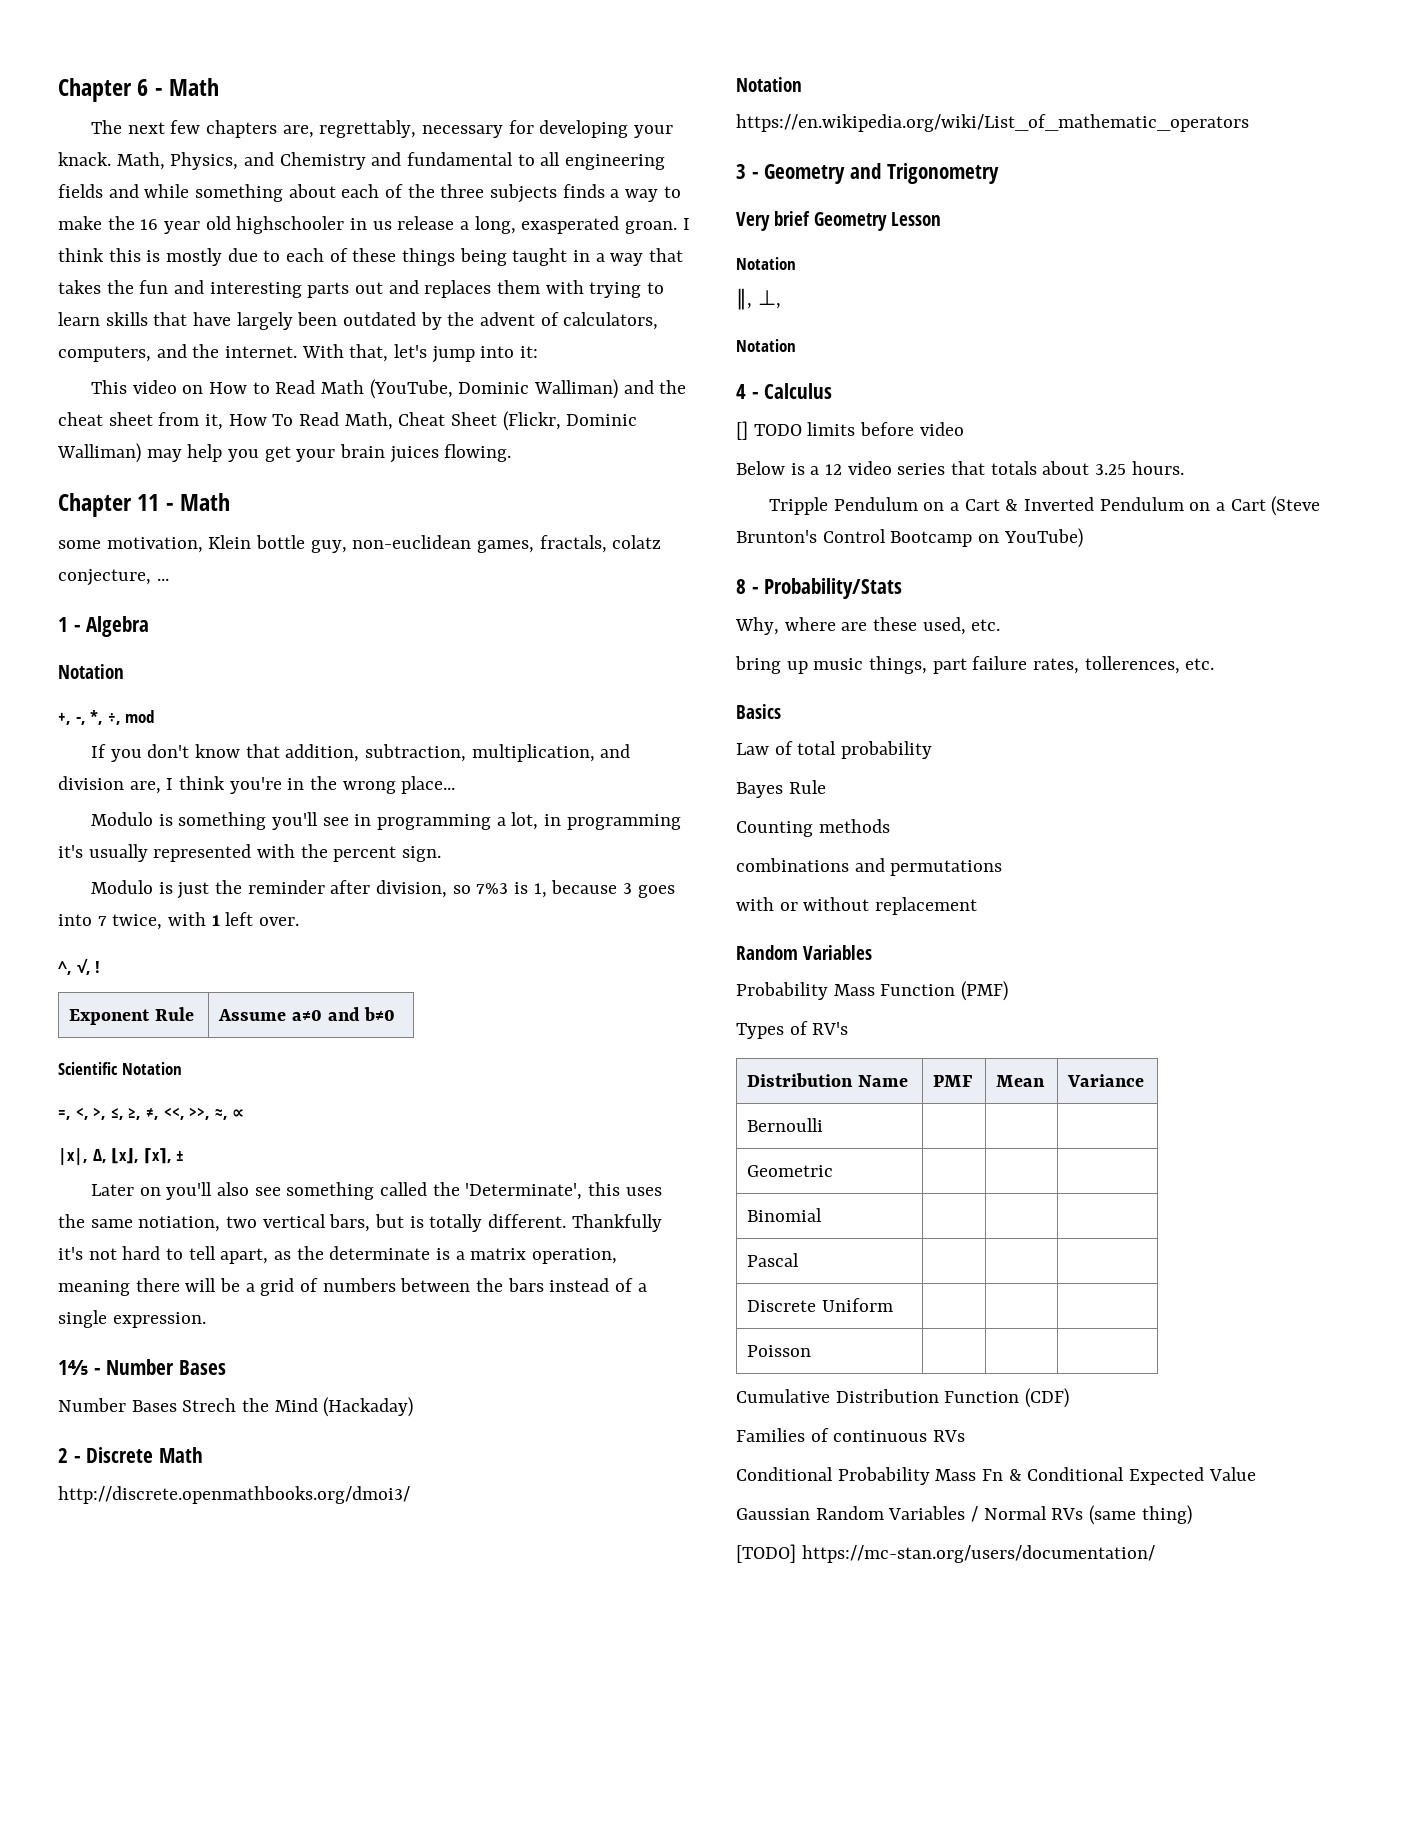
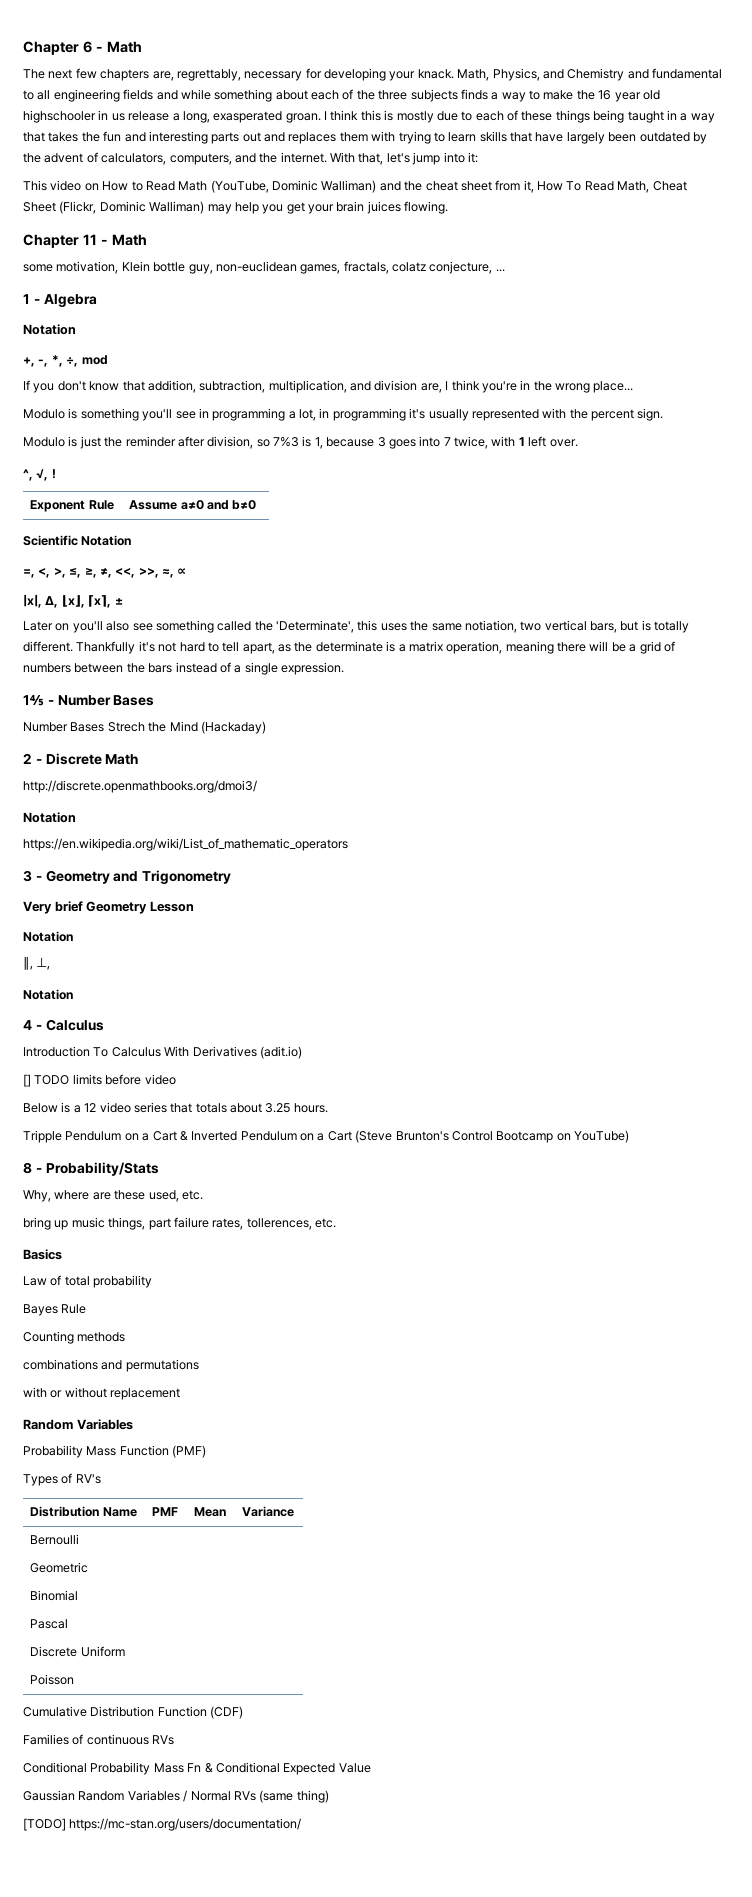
+ Introduction To Calculus With Derivatives (adit.io)

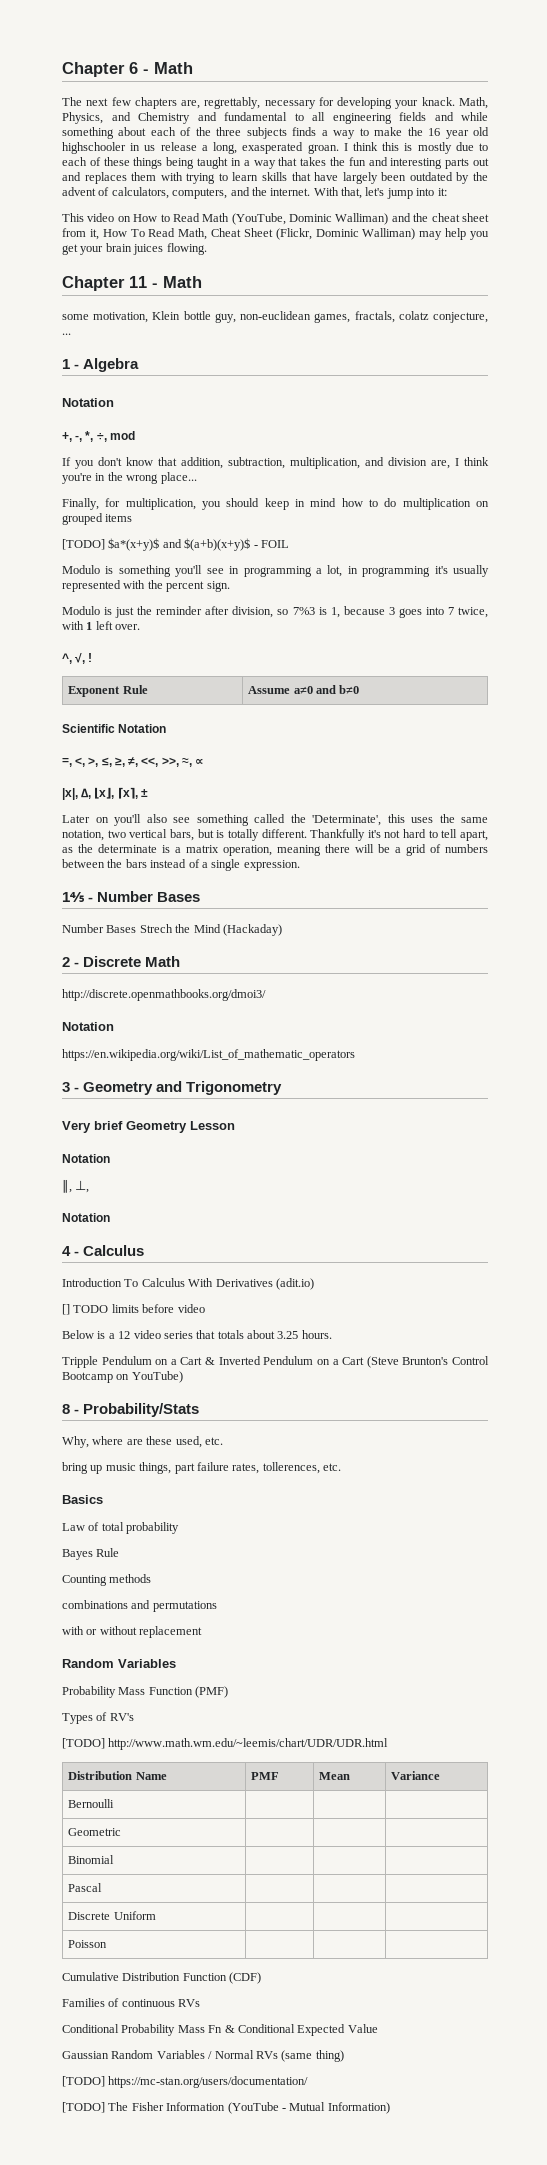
+ Finally, for multiplication, you should keep in mind how to do multiplication on grouped items
+ [TODO] $a*(x+y)$ and $(a+b)(x+y)$ - FOIL
- Later on you'll also see something called the 'Determinate', this uses the same notiation, two vertical bars, but is totally different.
+ Later on you'll also see something called the 'Determinate', this uses the same notation, two vertical bars, but is totally different.
+ [TODO] http://www.math.wm.edu/~leemis/chart/UDR/UDR.html
+ [TODO] The Fisher Information (YouTube - Mutual Information)

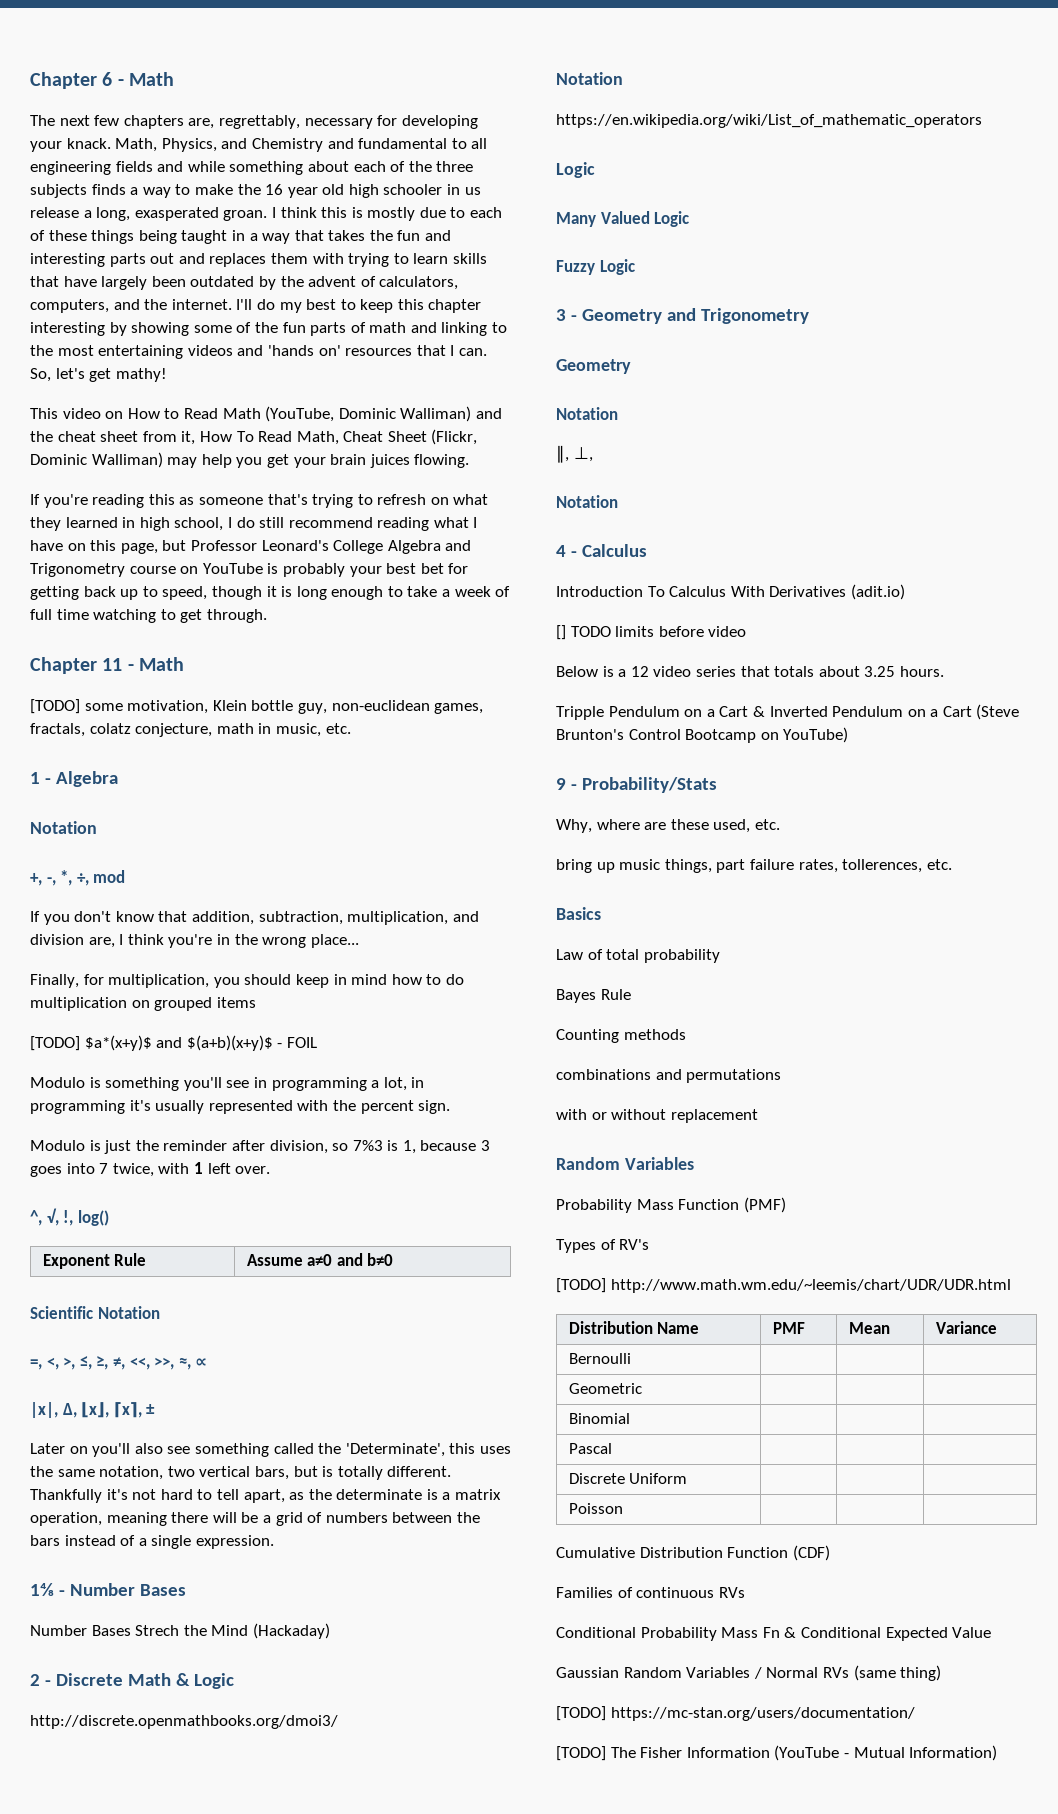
- Math, Physics, and Chemistry and fundamental to all engineering fields and while something about each of the three subjects finds a way to make the 16 year old highschooler in us release a long, exasperated groan.
+ Math, Physics, and Chemistry and fundamental to all engineering fields and while something about each of the three subjects finds a way to make the 16 year old high schooler in us release a long, exasperated groan.
- With that, let's jump into it:
+ I'll do my best to keep this chapter interesting by showing some of the fun parts of math and linking to the most entertaining videos and 'hands on' resources that I can. So, let's get mathy!
+ If you're reading this as someone that's trying to refresh on what they learned in high school, I do still recommend reading what I have on this page, but Professor Leonard's College Algebra and Trigonometry course on YouTube is probably your best bet for getting back up to speed, though it is long enough to take a week of full time watching to get through.
- some motivation, Klein bottle guy, non-euclidean games, fractals, colatz conjecture, ...
+ [TODO] some motivation, Klein bottle guy, non-euclidean games, fractals, colatz conjecture, math in music, etc.
- ^, √, !
+ ^, √, !, log()
- 2 - Discrete Math
+ 2 - Discrete Math & Logic
  https://en.wikipedia.org/wiki/List_of_mathematic_operators
+ Logic
+ Many Valued Logic
+ Fuzzy Logic
  3 - Geometry and Trigonometry
- Very brief Geometry Lesson
+ Geometry
- 8 - Probability/Stats
+ 9 - Probability/Stats

